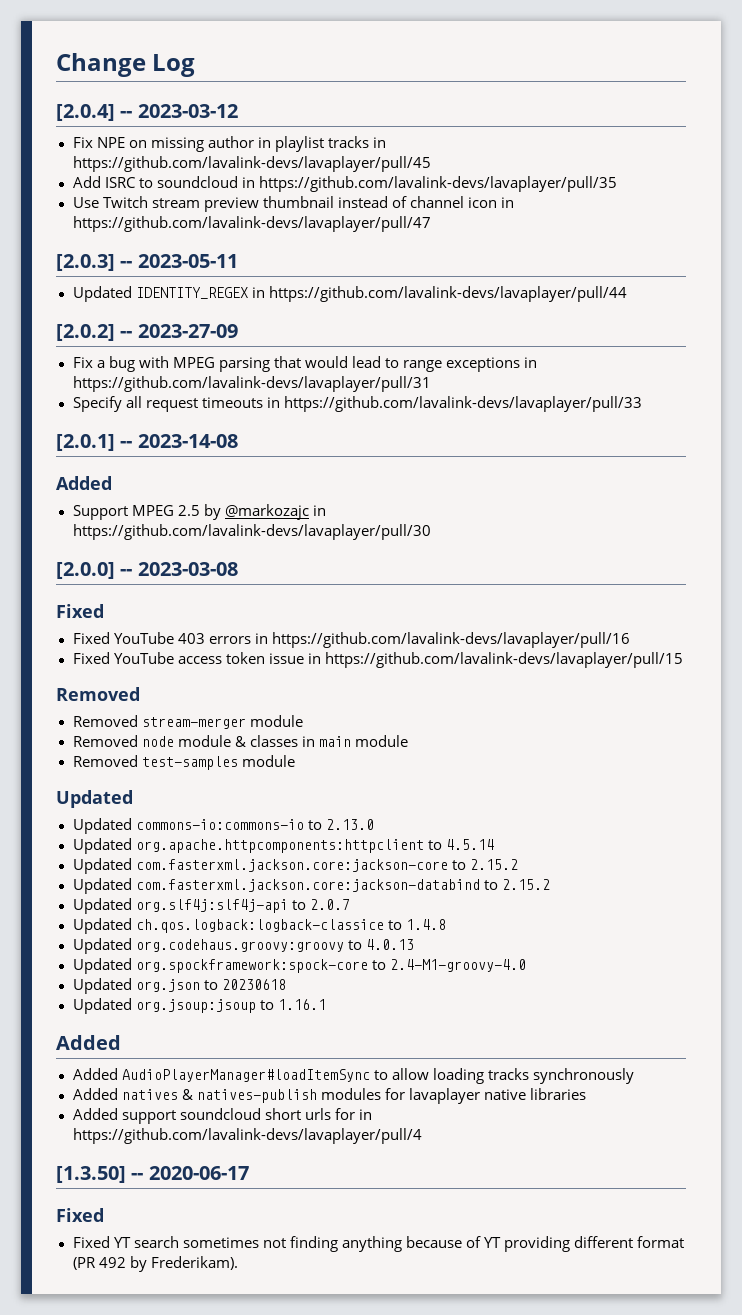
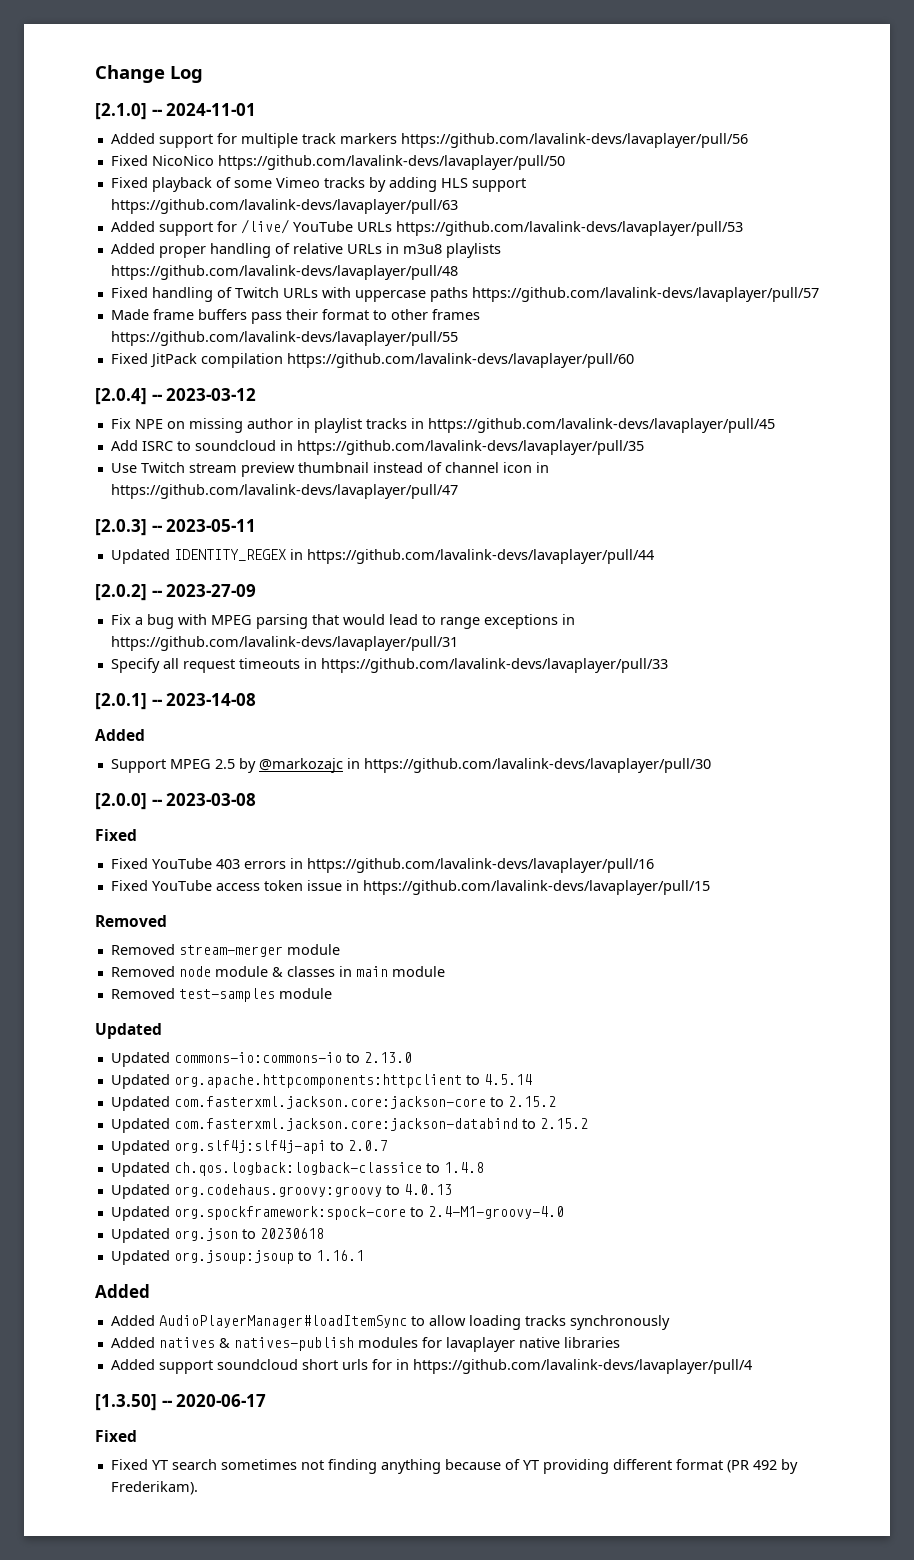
+ [2.1.0] -- 2024-11-01
+ Added support for multiple track markers https://github.com/lavalink-devs/lavaplayer/pull/56
+ Fixed NicoNico https://github.com/lavalink-devs/lavaplayer/pull/50
+ Fixed playback of some Vimeo tracks by adding HLS support https://github.com/lavalink-devs/lavaplayer/pull/63
+ Added support for /live/ YouTube URLs https://github.com/lavalink-devs/lavaplayer/pull/53
+ Added proper handling of relative URLs in m3u8 playlists https://github.com/lavalink-devs/lavaplayer/pull/48
+ Fixed handling of Twitch URLs with uppercase paths https://github.com/lavalink-devs/lavaplayer/pull/57
+ Made frame buffers pass their format to other frames https://github.com/lavalink-devs/lavaplayer/pull/55
+ Fixed JitPack compilation https://github.com/lavalink-devs/lavaplayer/pull/60

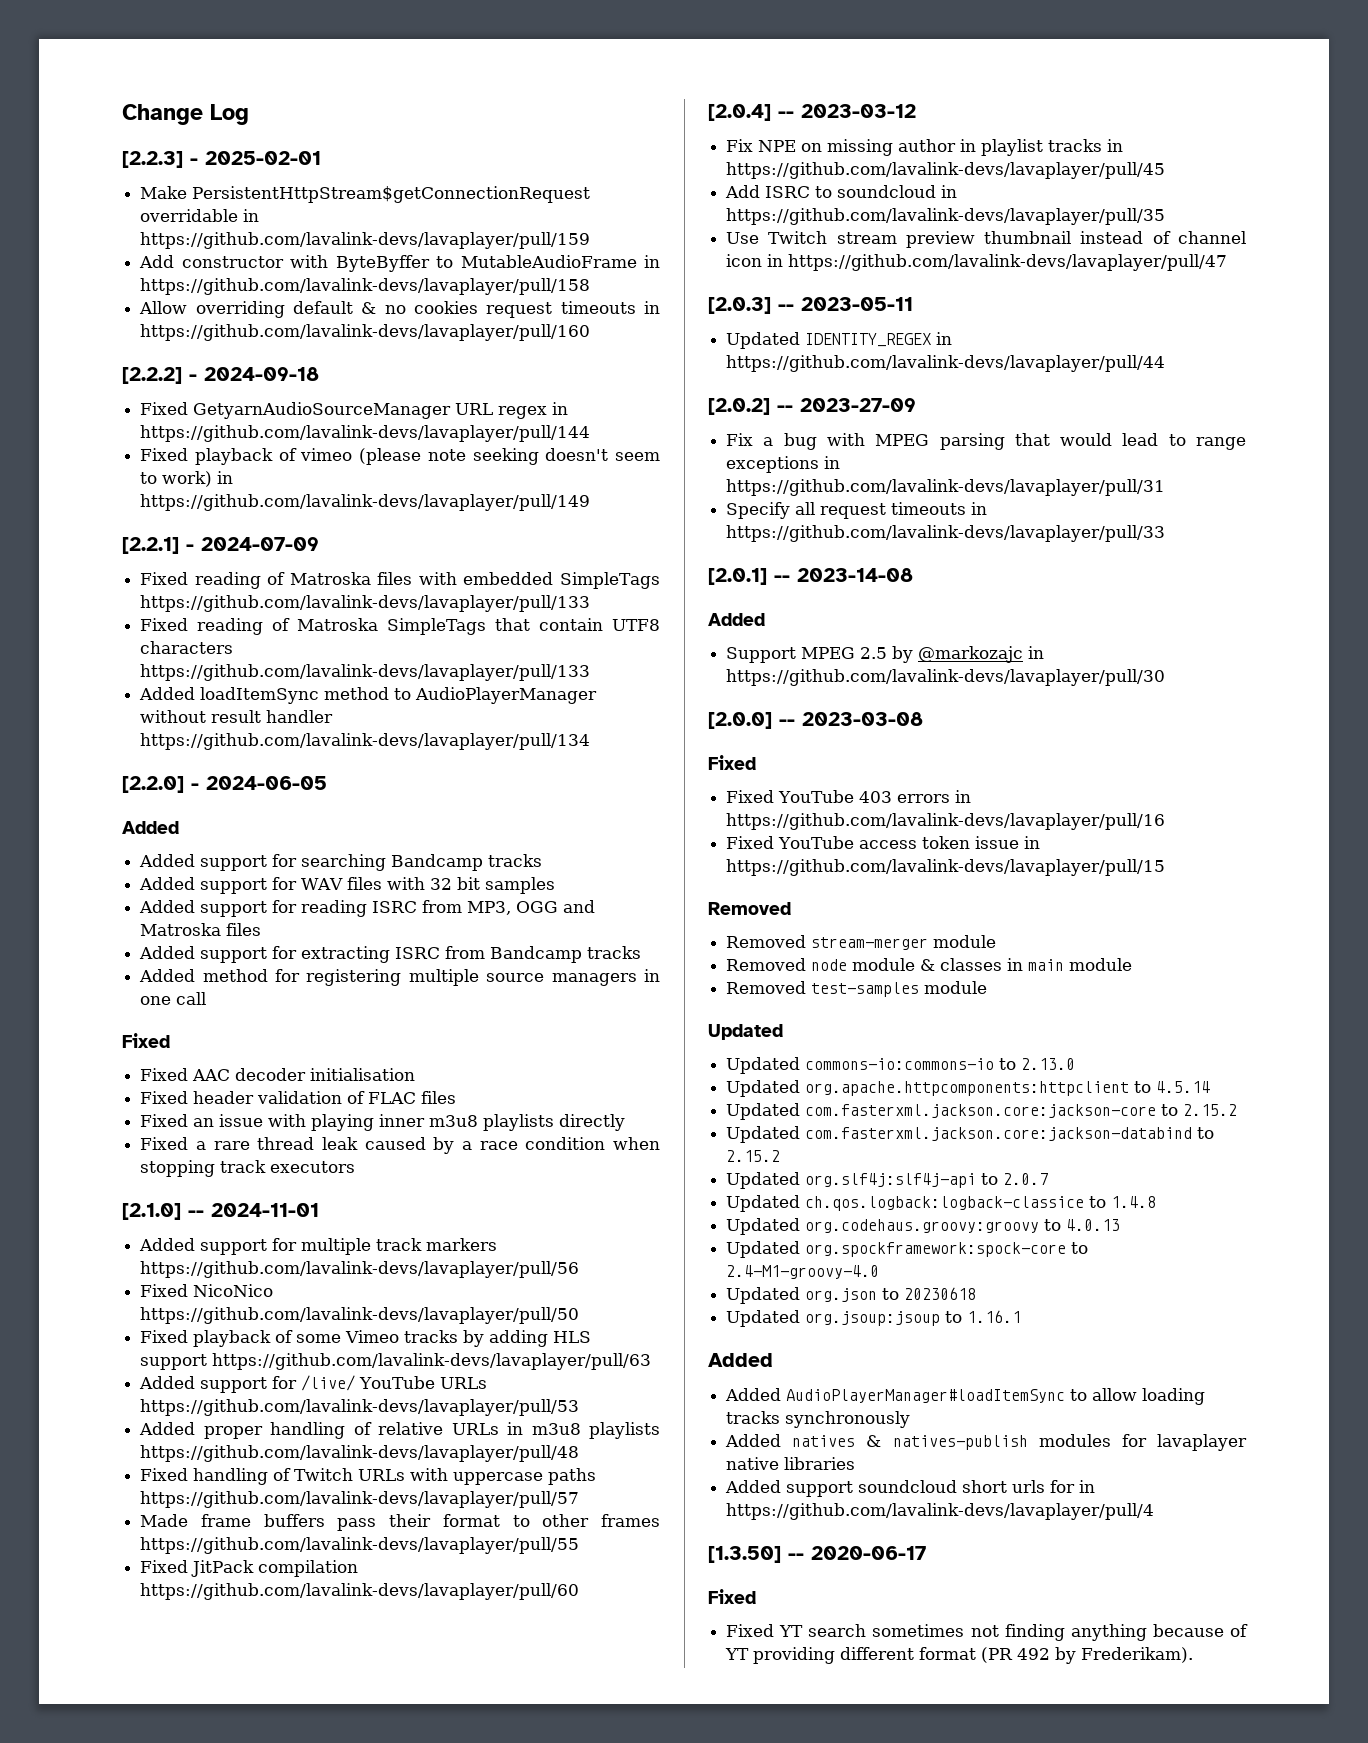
+ [2.2.3] - 2025-02-01
+ Make PersistentHttpStream$getConnectionRequest overridable in https://github.com/lavalink-devs/lavaplayer/pull/159
+ Add constructor with ByteByffer to MutableAudioFrame in https://github.com/lavalink-devs/lavaplayer/pull/158
+ Allow overriding default & no cookies request timeouts in https://github.com/lavalink-devs/lavaplayer/pull/160
+ [2.2.2] - 2024-09-18
+ Fixed GetyarnAudioSourceManager URL regex in https://github.com/lavalink-devs/lavaplayer/pull/144
+ Fixed playback of vimeo (please note seeking doesn't seem to work) in https://github.com/lavalink-devs/lavaplayer/pull/149
+ [2.2.1] - 2024-07-09
+ Fixed reading of Matroska files with embedded SimpleTags https://github.com/lavalink-devs/lavaplayer/pull/133
+ Fixed reading of Matroska SimpleTags that contain UTF8 characters https://github.com/lavalink-devs/lavaplayer/pull/133
+ Added loadItemSync method to AudioPlayerManager without result handler https://github.com/lavalink-devs/lavaplayer/pull/134
+ [2.2.0] - 2024-06-05
+ Added
+ Added support for searching Bandcamp tracks
+ Added support for WAV files with 32 bit samples
+ Added support for reading ISRC from MP3, OGG and Matroska files
+ Added support for extracting ISRC from Bandcamp tracks
+ Added method for registering multiple source managers in one call
+ Fixed
+ Fixed AAC decoder initialisation
+ Fixed header validation of FLAC files
+ Fixed an issue with playing inner m3u8 playlists directly
+ Fixed a rare thread leak caused by a race condition when stopping track executors

